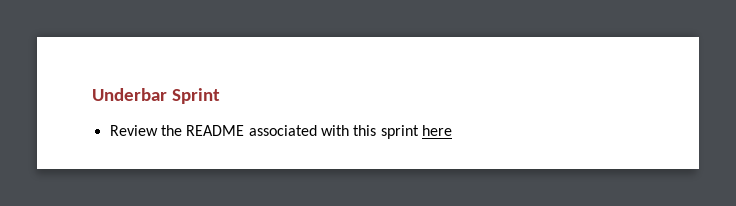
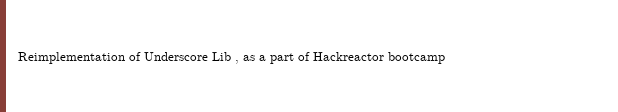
- Underbar Sprint
- Review the README associated with this sprint here
+ Reimplementation of Underscore Lib , as a part of Hackreactor bootcamp

